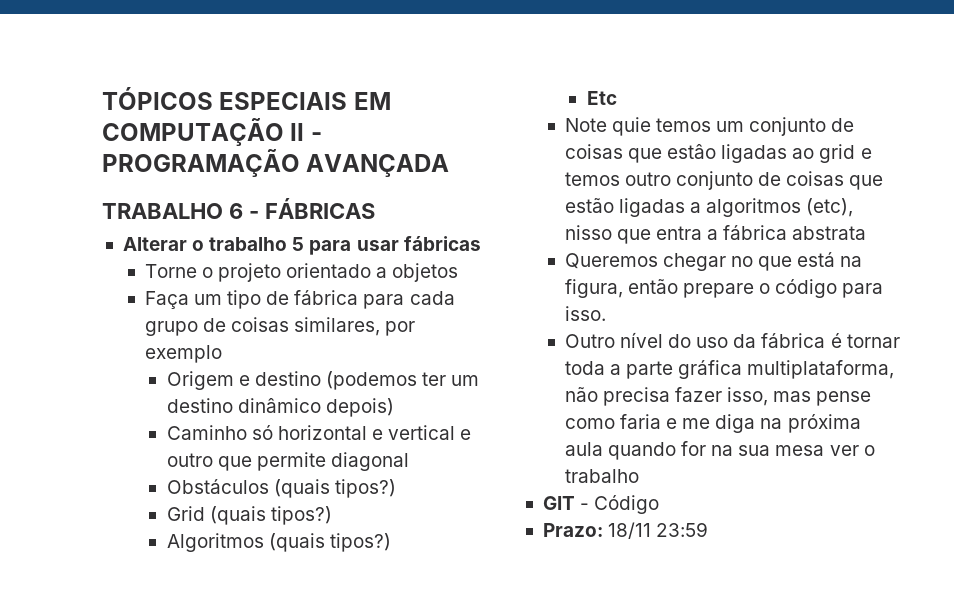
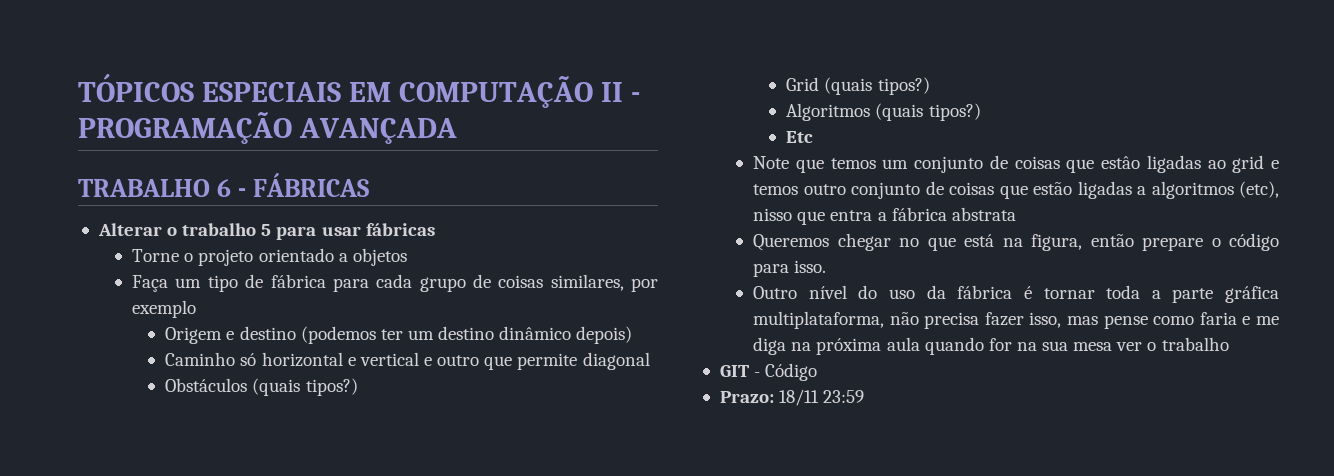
- Note quie temos um conjunto de coisas que estâo ligadas ao grid e temos outro conjunto de coisas que estão ligadas a algoritmos (etc), nisso que entra a fábrica abstrata
+ Note que temos um conjunto de coisas que estâo ligadas ao grid e temos outro conjunto de coisas que estão ligadas a algoritmos (etc), nisso que entra a fábrica abstrata

